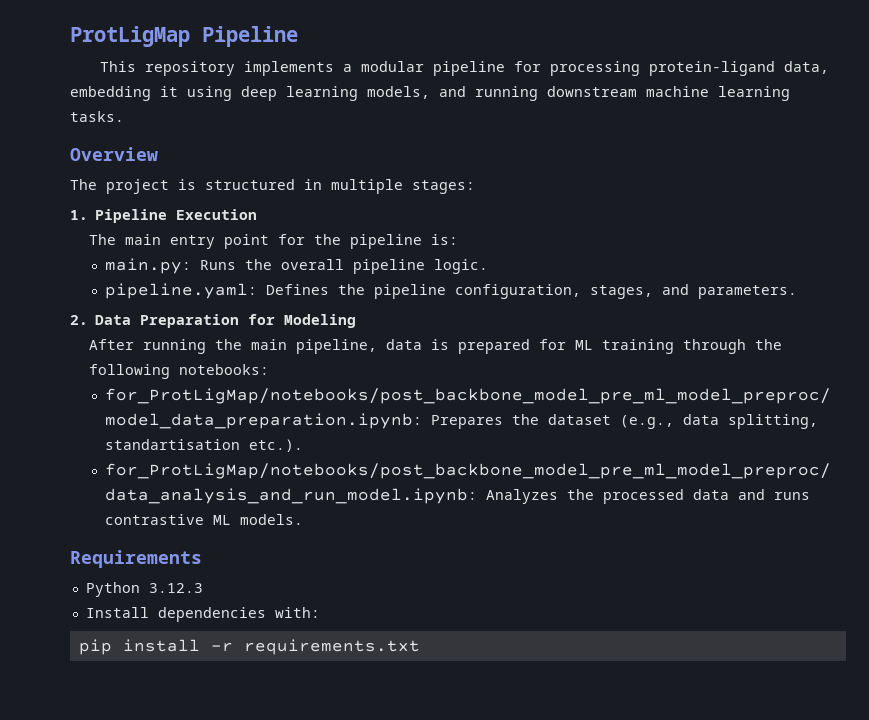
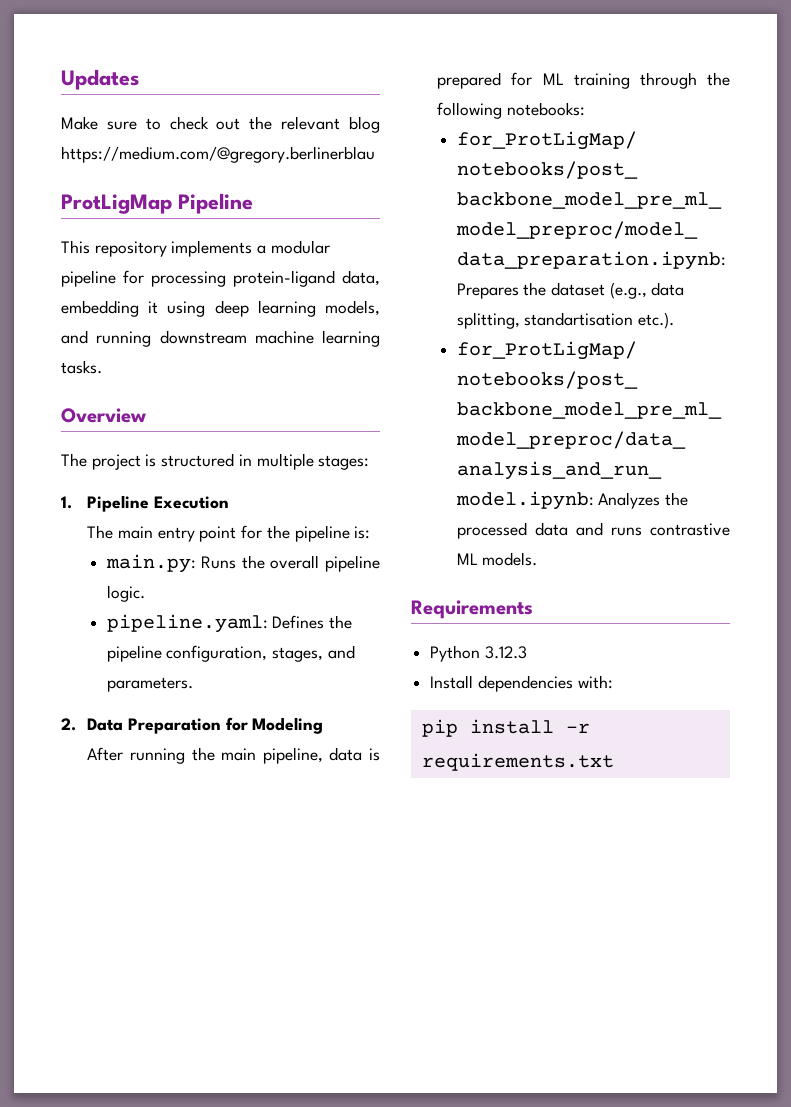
+ Updates
+ Make sure to check out the relevant blog https://medium.com/@gregory.berlinerblau

